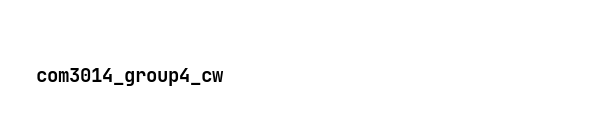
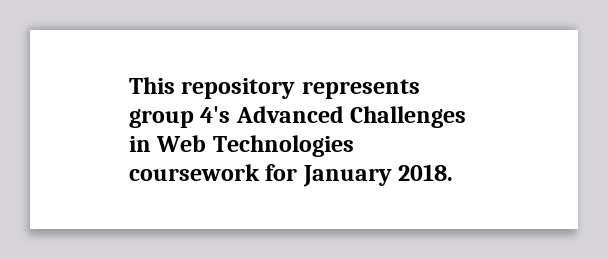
- com3014_group4_cw
+ This repository represents group 4's Advanced Challenges in Web Technologies coursework for January 2018.

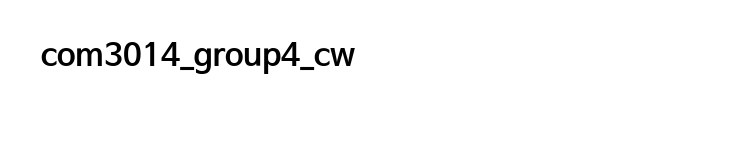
- This repository represents group 4's Advanced Challenges in Web Technologies coursework for January 2018.
+ com3014_group4_cw

